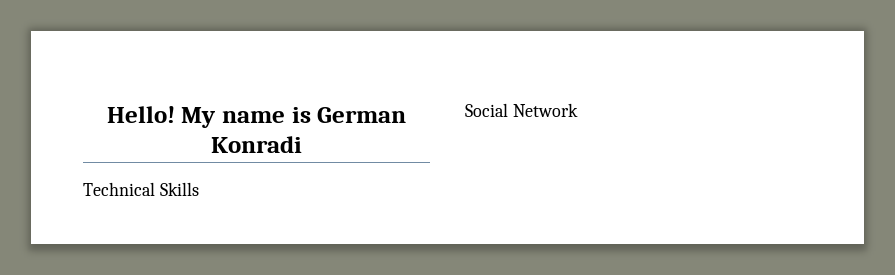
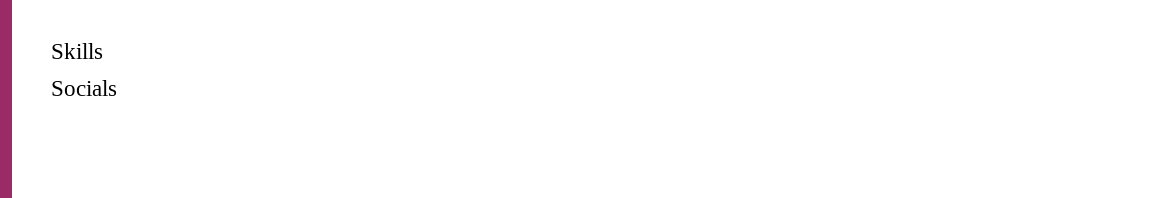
- Hello! My name is German Konradi
- Technical Skills
+ Skills
- Social Network
+ Socials

